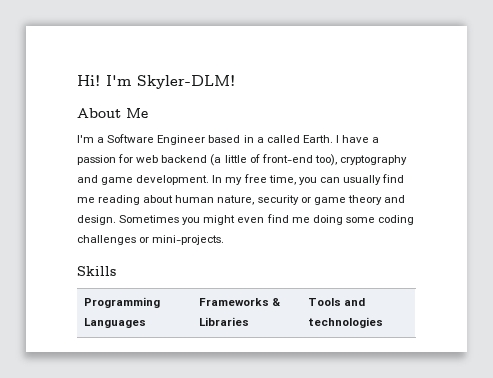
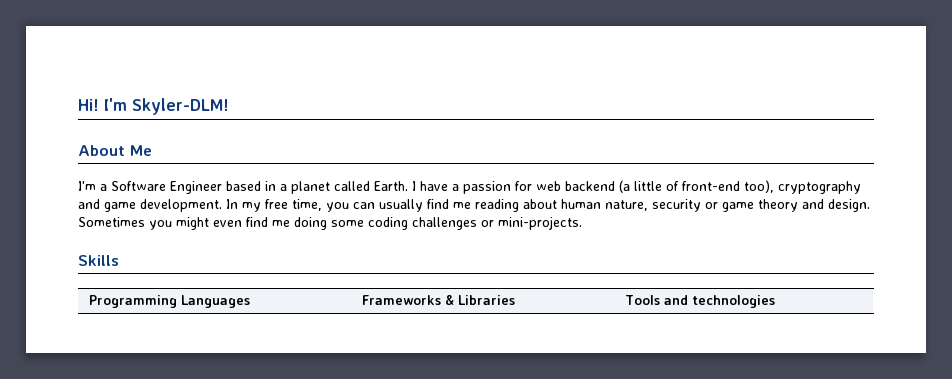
- I'm a Software Engineer based in a called Earth.
+ I'm a Software Engineer based in a planet called Earth.

